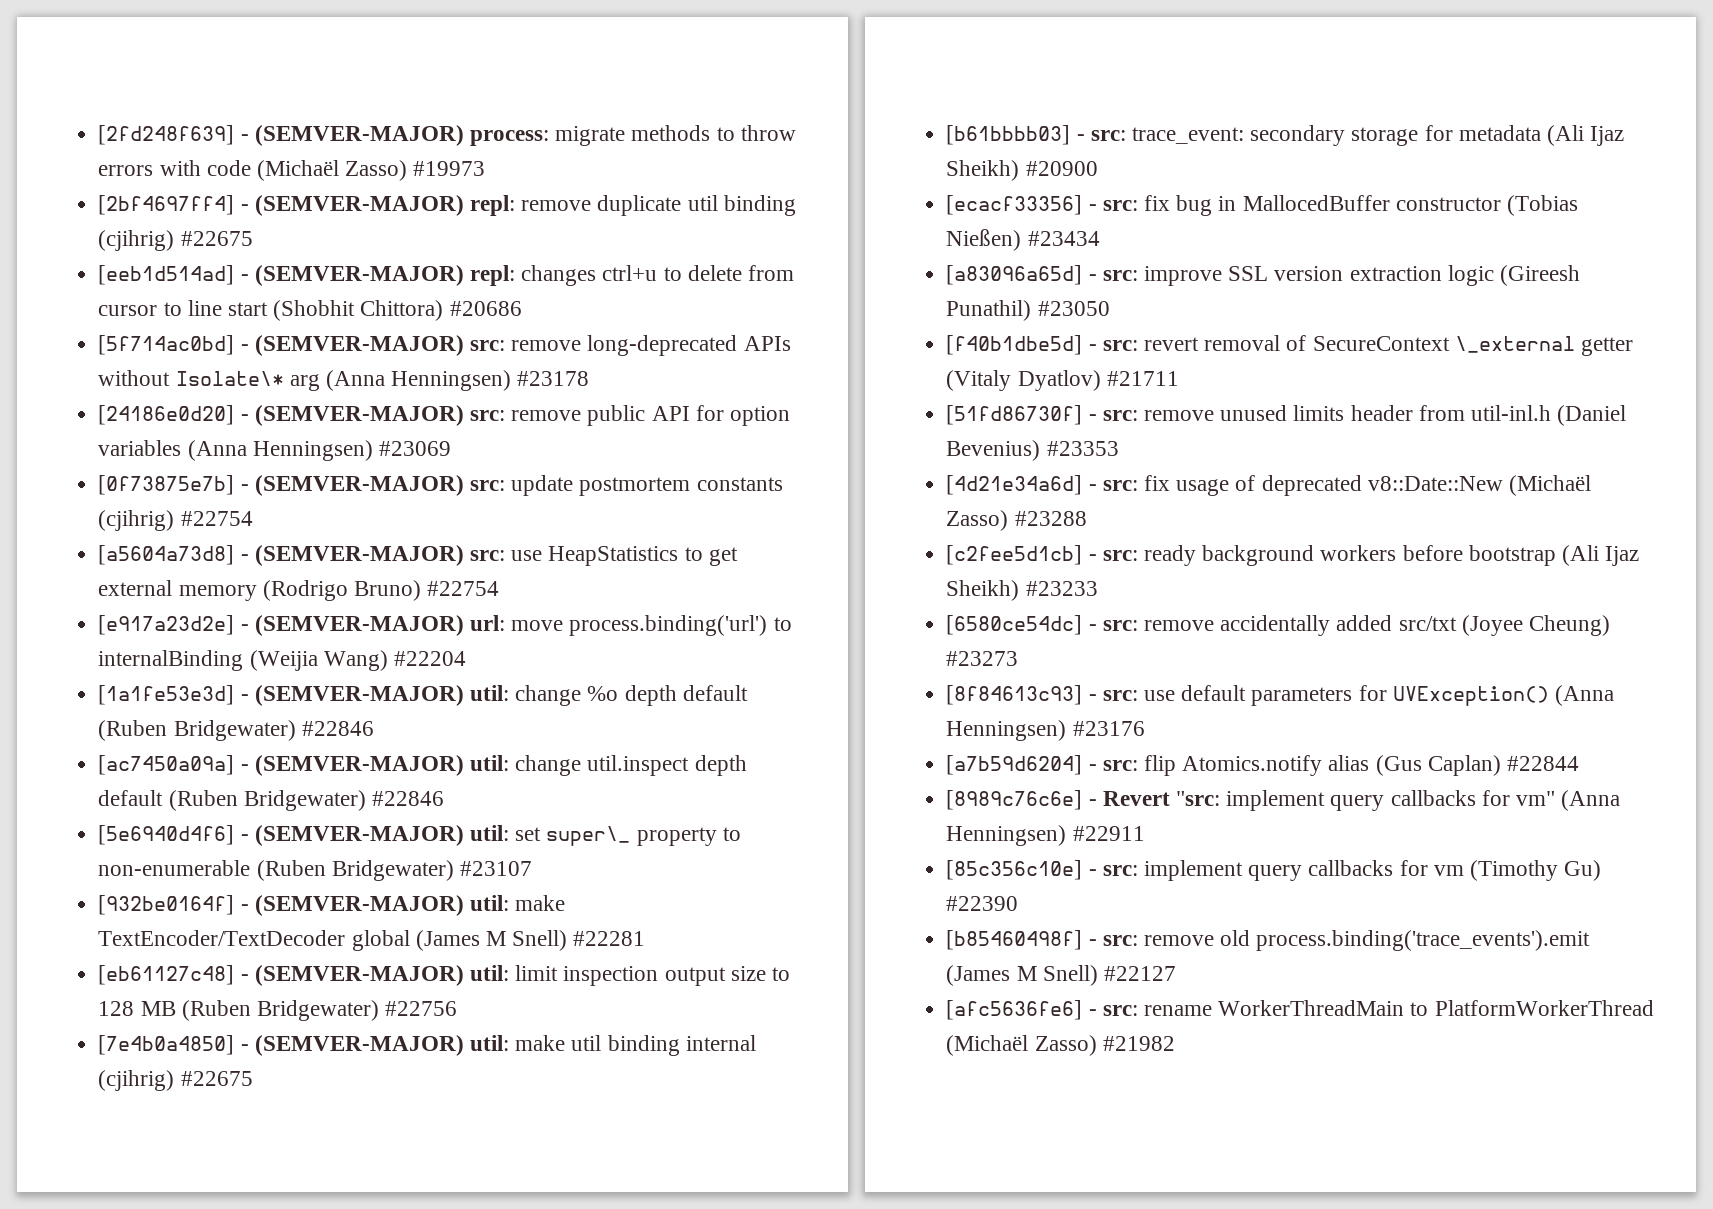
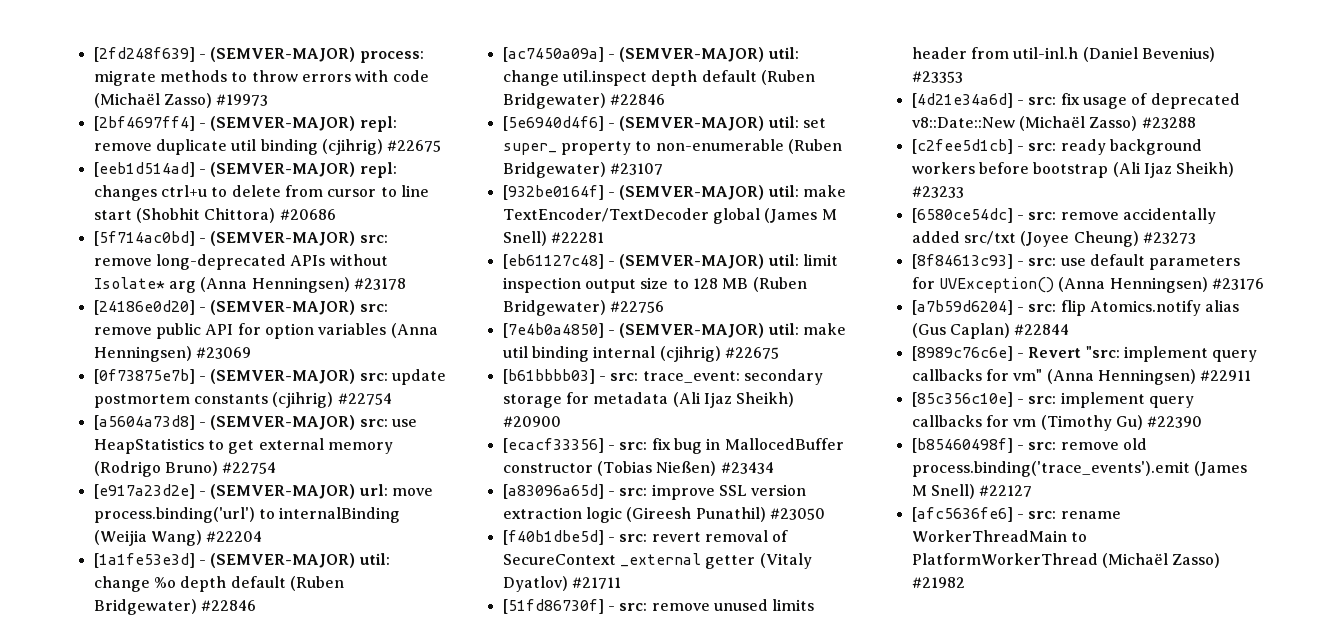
- [5f714ac0bd] - (SEMVER-MAJOR) src: remove long-deprecated APIs without Isolate\* arg (Anna Henningsen) #23178
+ [5f714ac0bd] - (SEMVER-MAJOR) src: remove long-deprecated APIs without Isolate* arg (Anna Henningsen) #23178
- [5e6940d4f6] - (SEMVER-MAJOR) util: set super\_ property to non-enumerable (Ruben Bridgewater) #23107
+ [5e6940d4f6] - (SEMVER-MAJOR) util: set super_ property to non-enumerable (Ruben Bridgewater) #23107
- [f40b1dbe5d] - src: revert removal of SecureContext \_external getter (Vitaly Dyatlov) #21711
+ [f40b1dbe5d] - src: revert removal of SecureContext _external getter (Vitaly Dyatlov) #21711

